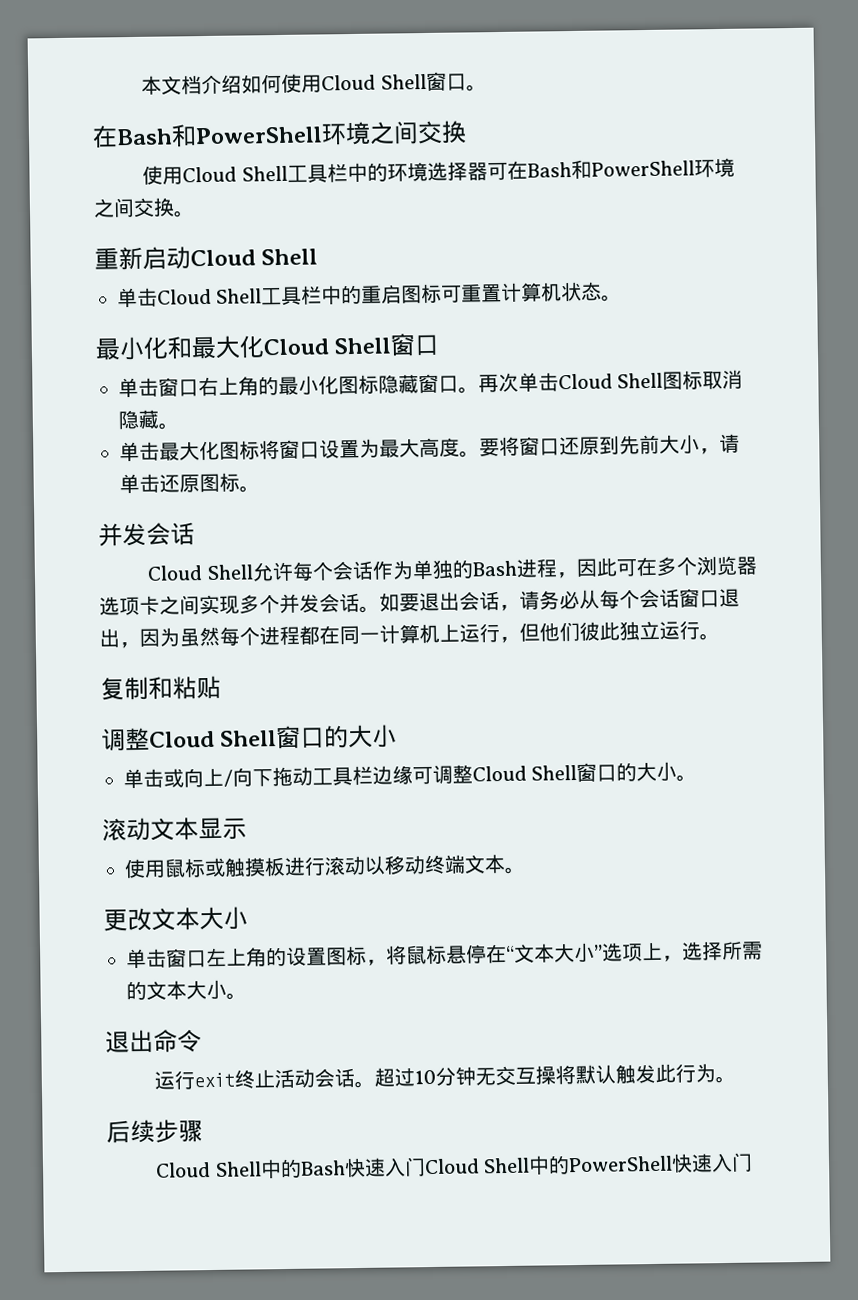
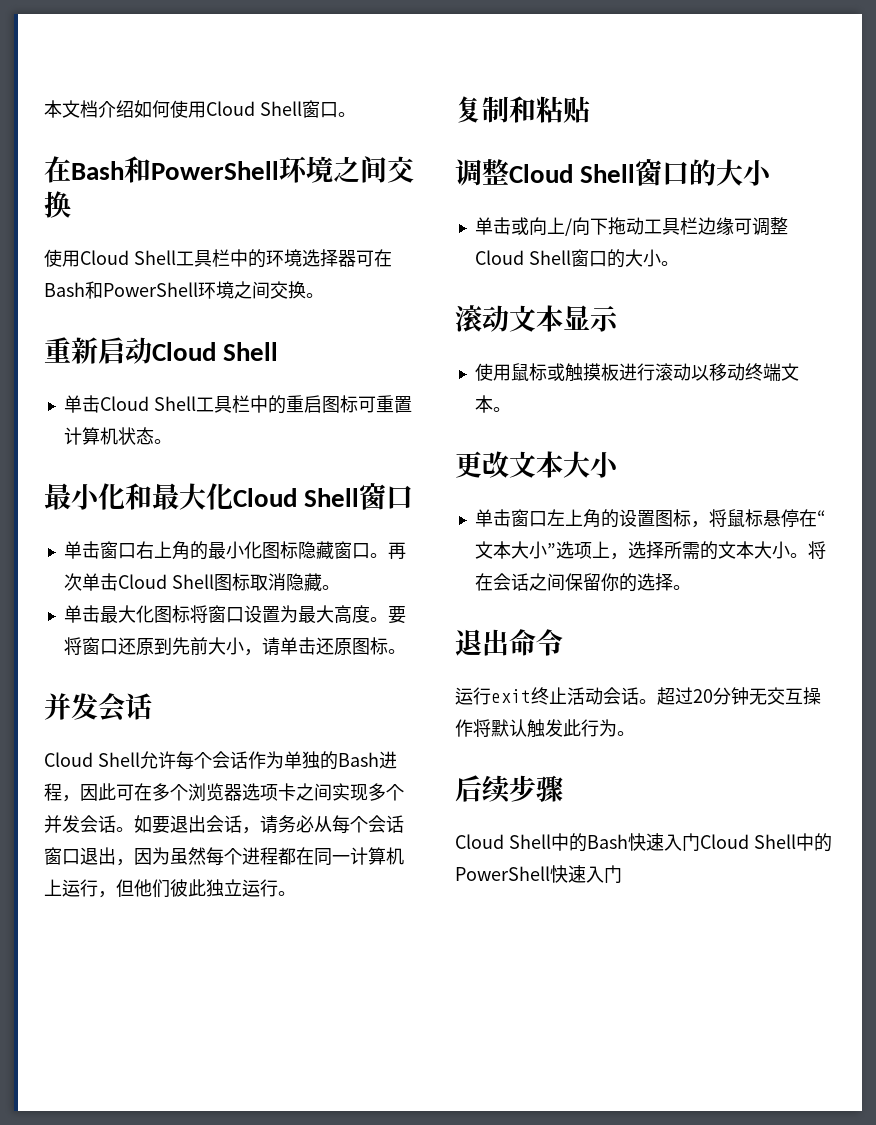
+ 将在会话之间保留你的选择。
- 超过10分钟无交互操将默认触发此行为。
+ 超过20分钟无交互操作将默认触发此行为。

